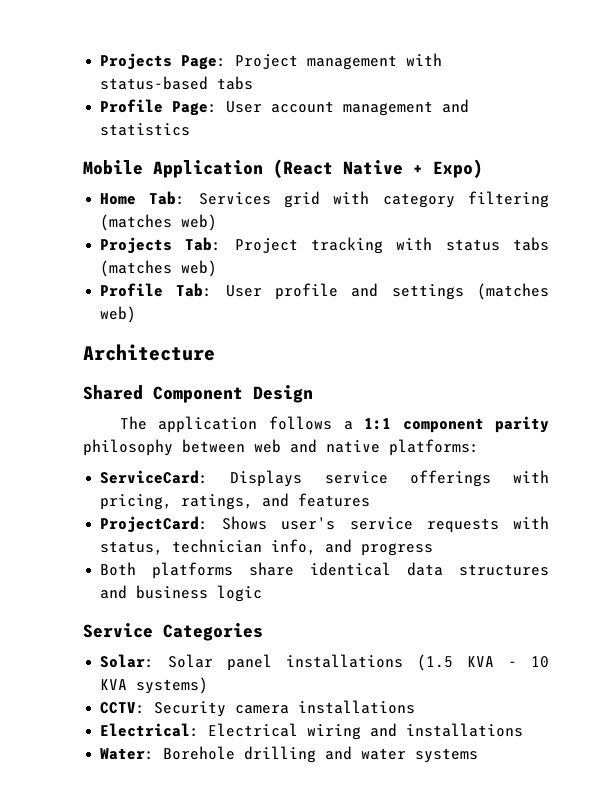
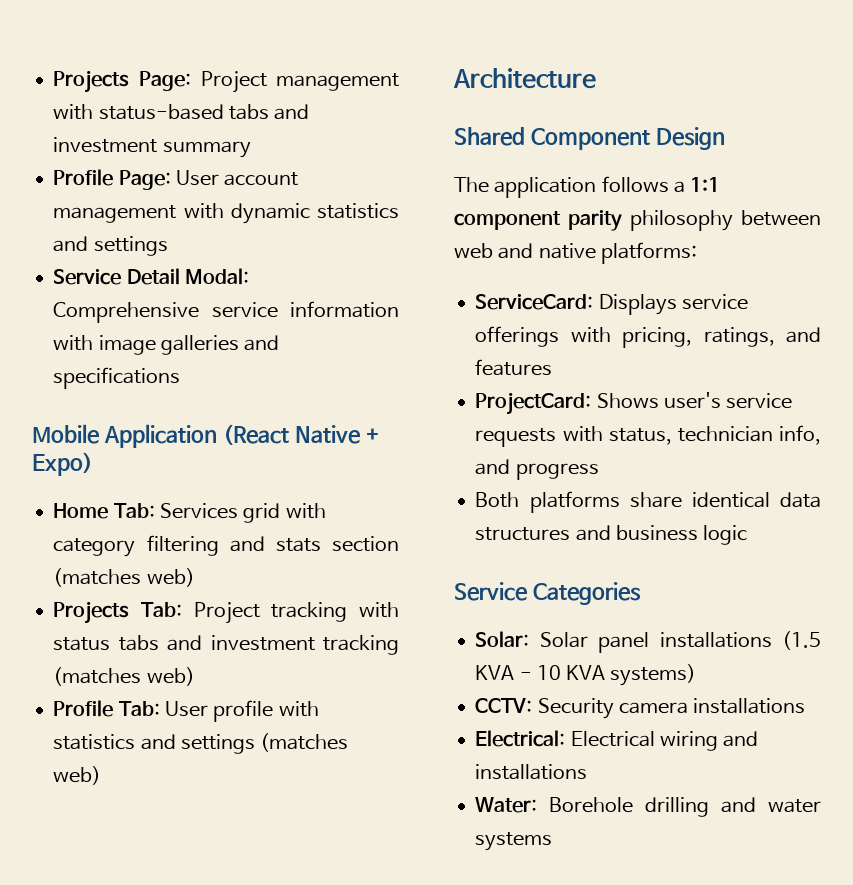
- Projects Page: Project management with status-based tabs
+ Projects Page: Project management with status-based tabs and investment summary
- Profile Page: User account management and statistics
+ Profile Page: User account management with dynamic statistics and settings
+ Service Detail Modal: Comprehensive service information with image galleries and specifications
- Home Tab: Services grid with category filtering (matches web)
+ Home Tab: Services grid with category filtering and stats section (matches web)
- Projects Tab: Project tracking with status tabs (matches web)
+ Projects Tab: Project tracking with status tabs and investment tracking (matches web)
- Profile Tab: User profile and settings (matches web)
+ Profile Tab: User profile with statistics and settings (matches web)

